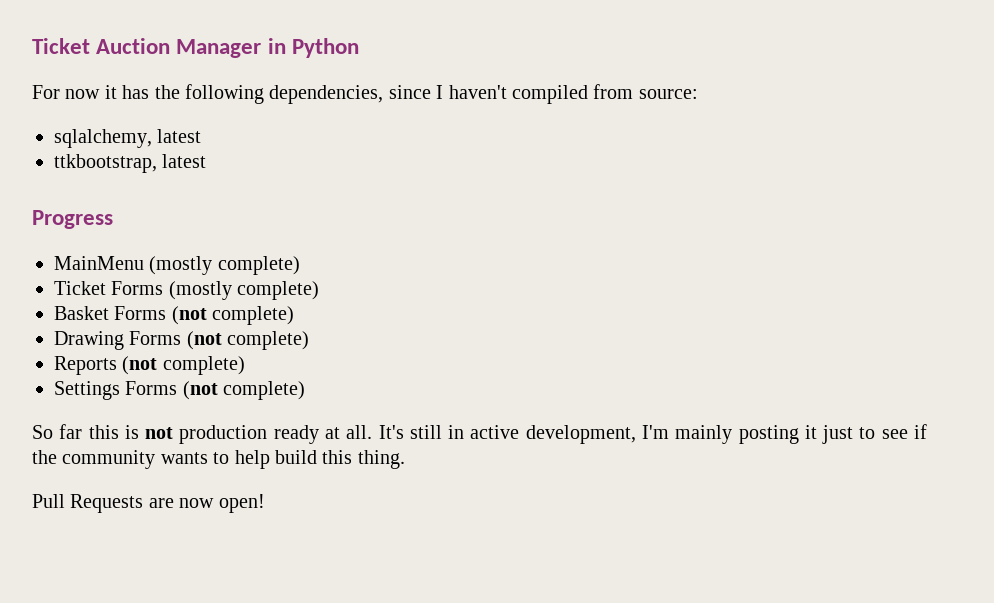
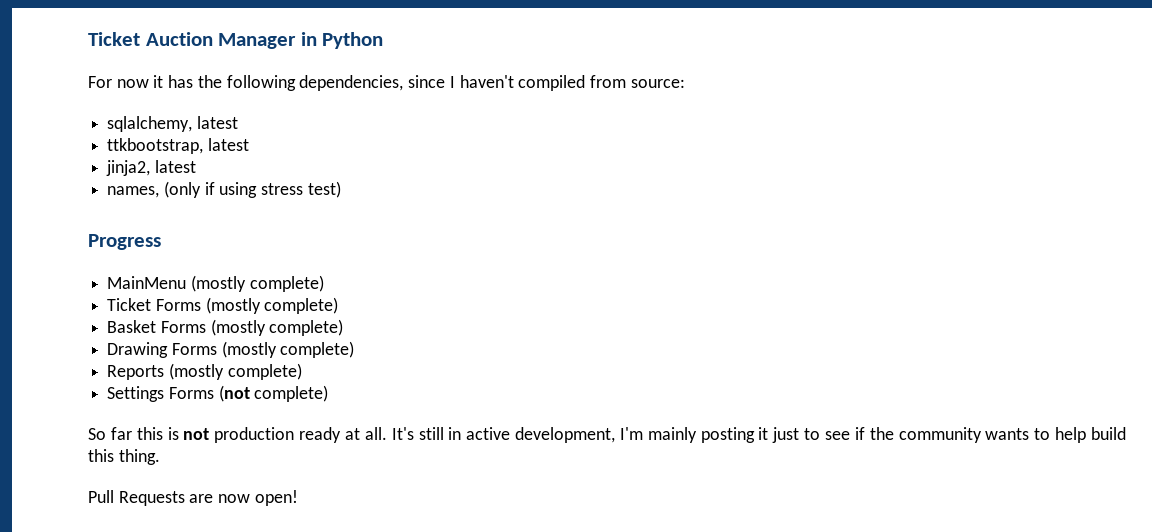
+ jinja2, latest
+ names, (only if using stress test)
- Basket Forms (not complete)
+ Basket Forms (mostly complete)
- Drawing Forms (not complete)
+ Drawing Forms (mostly complete)
- Reports (not complete)
+ Reports (mostly complete)

